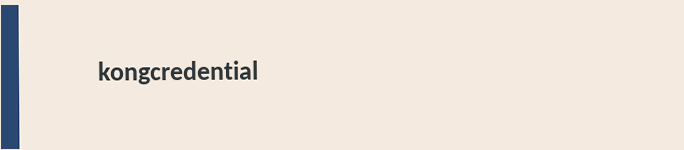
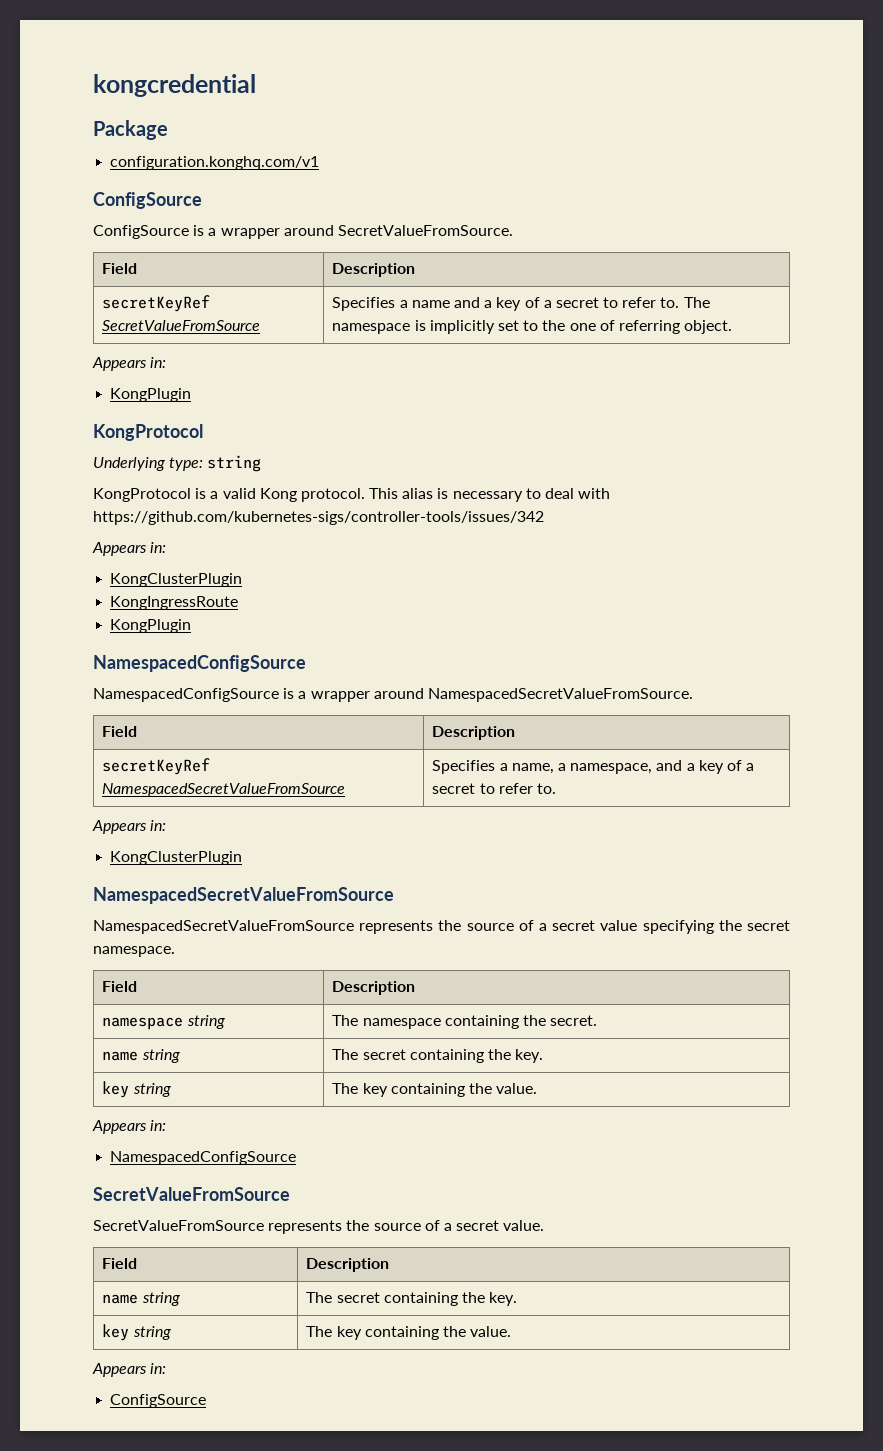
+ Package
+ configuration.konghq.com/v1
+ ConfigSource
+ ConfigSource is a wrapper around SecretValueFromSource.
+ Field | Description
+ secretKeyRef SecretValueFromSource | Specifies a name and a key of a secret to refer to. The namespace is implicitly set to the one of referring object.
+ Appears in:
+ KongPlugin
+ KongProtocol
+ Underlying type: string
+ KongProtocol is a valid Kong protocol. This alias is necessary to deal with https://github.com/kubernetes-sigs/controller-tools/issues/342
+ Appears in:
+ KongClusterPlugin
+ KongIngressRoute
+ KongPlugin
+ NamespacedConfigSource
+ NamespacedConfigSource is a wrapper around NamespacedSecretValueFromSource.
+ Field | Description
+ secretKeyRef NamespacedSecretValueFromSource | Specifies a name, a namespace, and a key of a secret to refer to.
+ Appears in:
+ KongClusterPlugin
+ NamespacedSecretValueFromSource
+ NamespacedSecretValueFromSource represents the source of a secret value specifying the secret namespace.
+ Field | Description
+ namespace string | The namespace containing the secret.
+ name string | The secret containing the key.
+ key string | The key containing the value.
+ Appears in:
+ NamespacedConfigSource
+ SecretValueFromSource
+ SecretValueFromSource represents the source of a secret value.
+ Field | Description
+ name string | The secret containing the key.
+ key string | The key containing the value.
+ Appears in:
+ ConfigSource

